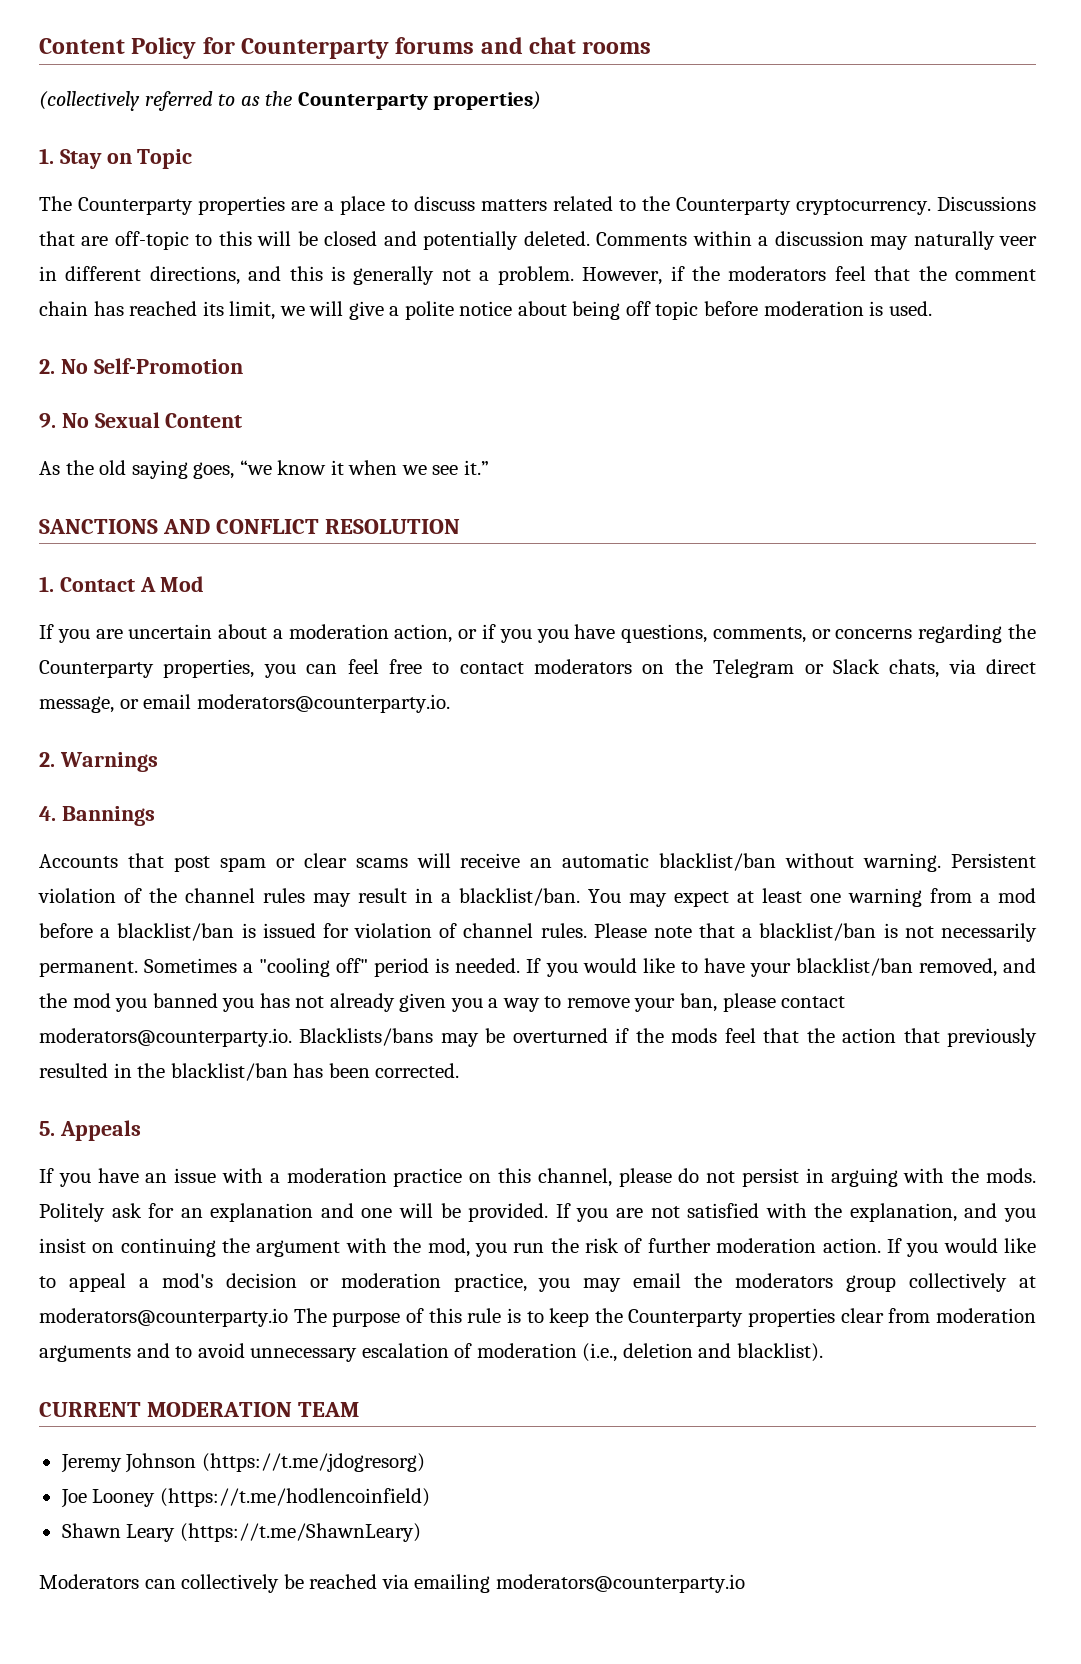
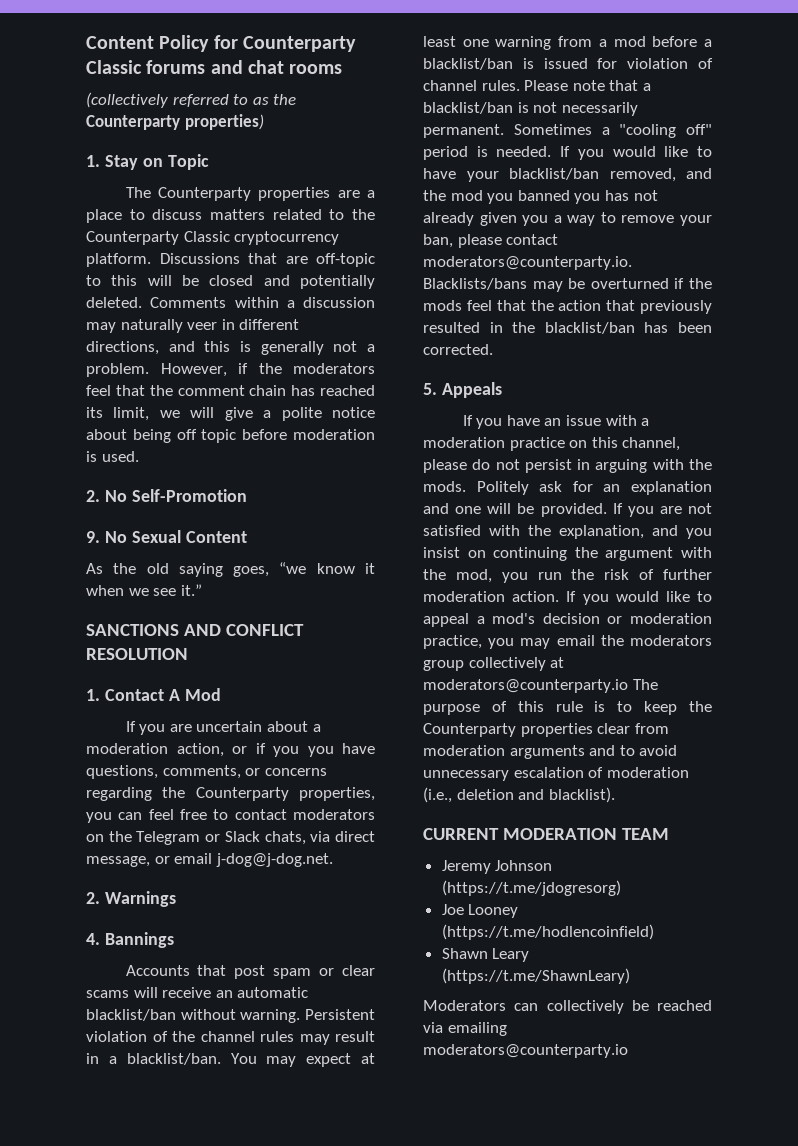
- Content Policy for Counterparty forums and chat rooms
+ Content Policy for Counterparty Classic forums and chat rooms
- The Counterparty properties are a place to discuss matters related to the Counterparty cryptocurrency.
+ The Counterparty properties are a place to discuss matters related to the Counterparty Classic cryptocurrency platform.
- If you are uncertain about a moderation action, or if you you have questions, comments, or concerns regarding the Counterparty properties, you can feel free to contact moderators on the Telegram or Slack chats, via direct message, or email moderators@counterparty.io.
+ If you are uncertain about a moderation action, or if you you have questions, comments, or concerns regarding the Counterparty properties, you can feel free to contact moderators on the Telegram or Slack chats, via direct message, or email j-dog@j-dog.net.

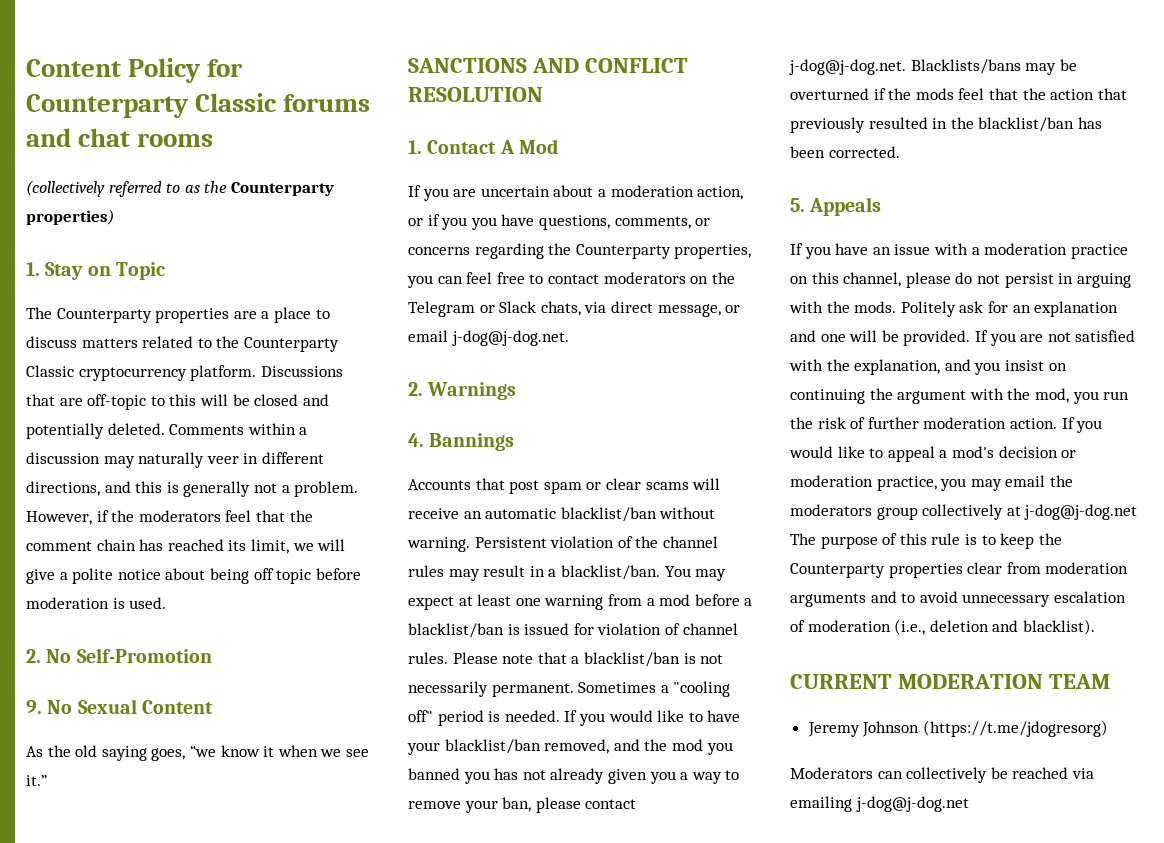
- If you would like to have your blacklist/ban removed, and the mod you banned you has not already given you a way to remove your ban, please contact moderators@counterparty.io. Blacklists/bans may be overturned if the mods feel that the action that previously resulted in the blacklist/ban has been corrected.
+ If you would like to have your blacklist/ban removed, and the mod you banned you has not already given you a way to remove your ban, please contact j-dog@j-dog.net. Blacklists/bans may be overturned if the mods feel that the action that previously resulted in the blacklist/ban has been corrected.
- If you would like to appeal a mod's decision or moderation practice, you may email the moderators group collectively at moderators@counterparty.io The purpose of this rule is to keep the Counterparty properties clear from moderation arguments and to avoid unnecessary escalation of moderation (i.e., deletion and blacklist).
+ If you would like to appeal a mod's decision or moderation practice, you may email the moderators group collectively at j-dog@j-dog.net The purpose of this rule is to keep the Counterparty properties clear from moderation arguments and to avoid unnecessary escalation of moderation (i.e., deletion and blacklist).
- Joe Looney (https://t.me/hodlencoinfield)
- Shawn Leary (https://t.me/ShawnLeary)
- Moderators can collectively be reached via emailing moderators@counterparty.io
+ Moderators can collectively be reached via emailing j-dog@j-dog.net

